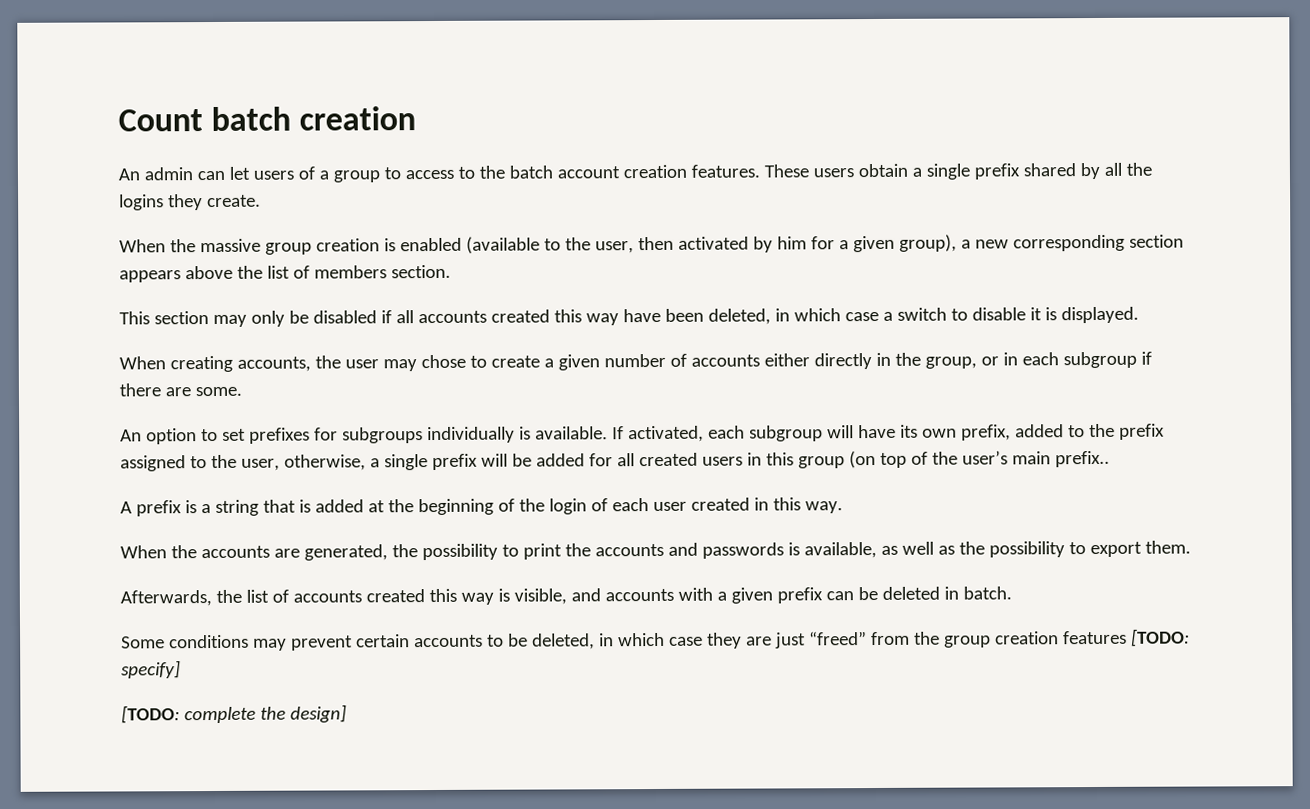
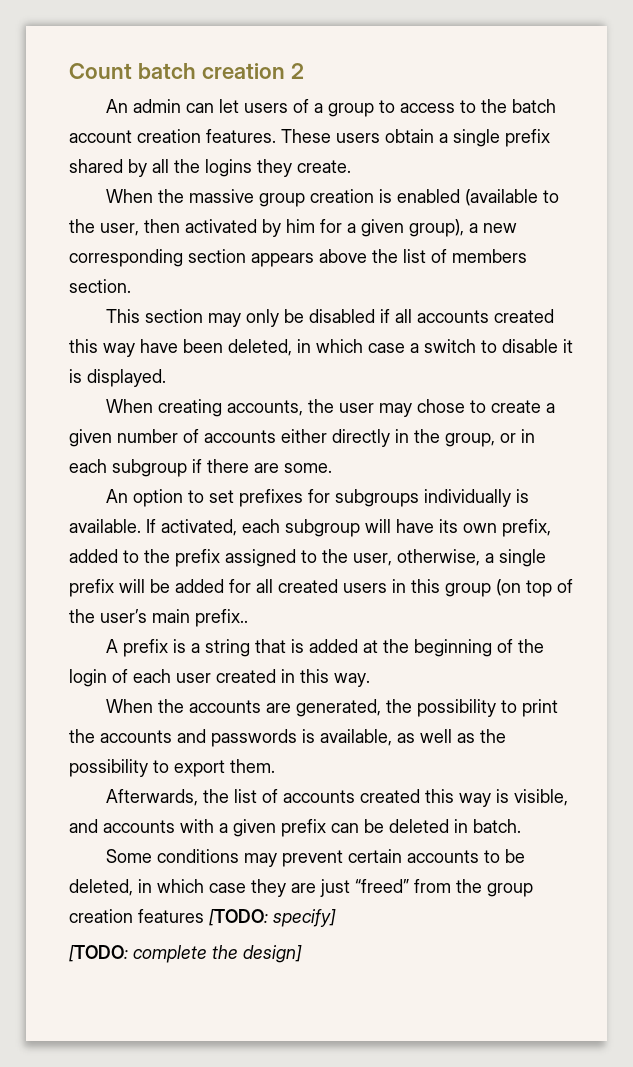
- Count batch creation
+ Count batch creation 2

